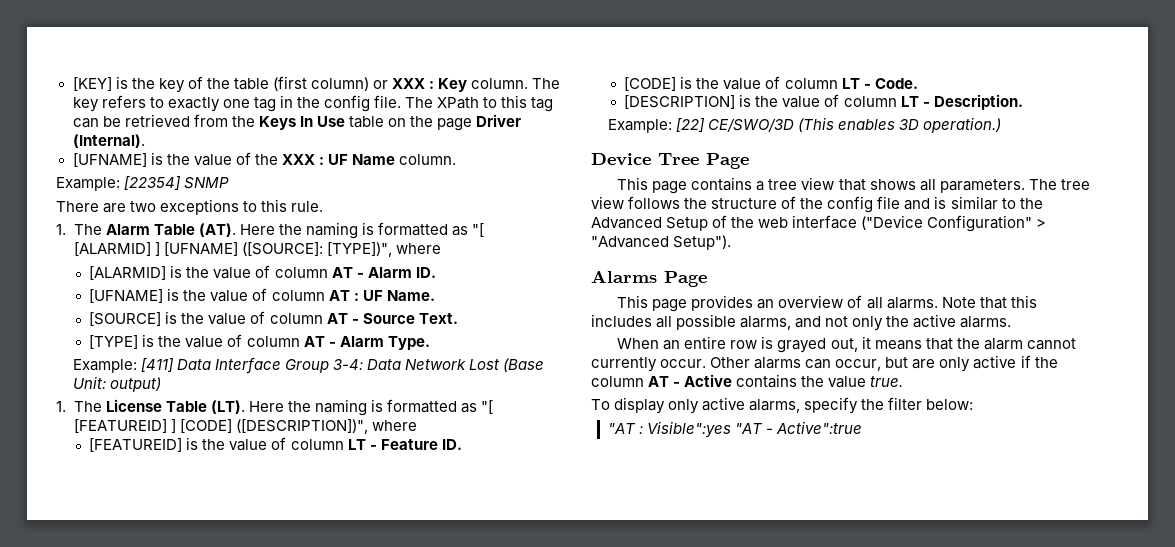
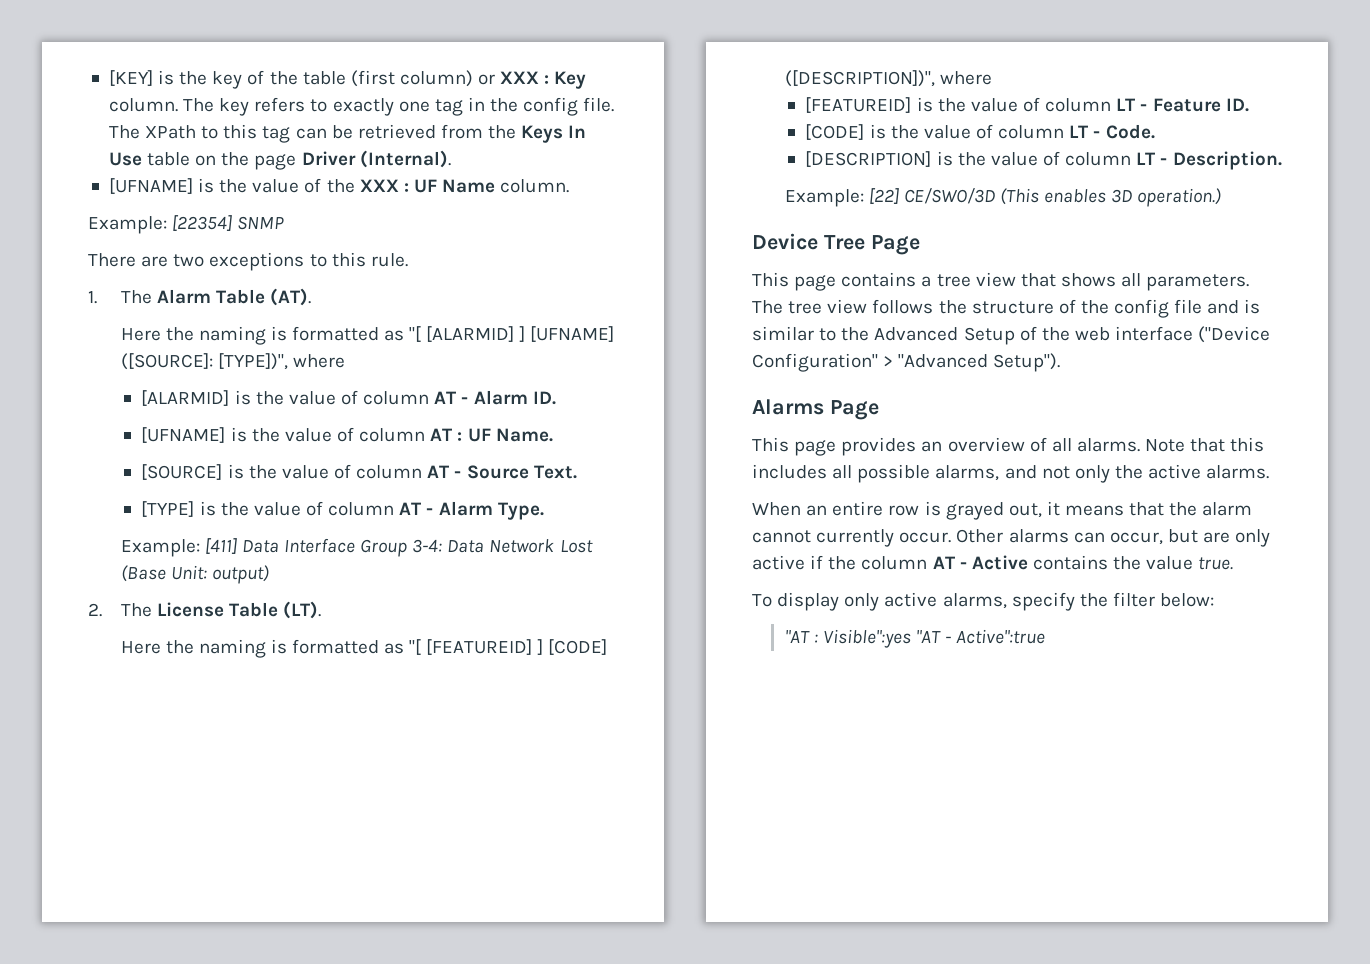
- 1. The Alarm Table (AT). Here the naming is formatted as "[ [ALARMID] ] [UFNAME] ([SOURCE]: [TYPE])", where
+ 1. The Alarm Table (AT).
+ Here the naming is formatted as "[ [ALARMID] ] [UFNAME] ([SOURCE]: [TYPE])", where
- 1. The License Table (LT). Here the naming is formatted as "[ [FEATUREID] ] [CODE] ([DESCRIPTION])", where
+ 2. The License Table (LT).
+ Here the naming is formatted as "[ [FEATUREID] ] [CODE] ([DESCRIPTION])", where

